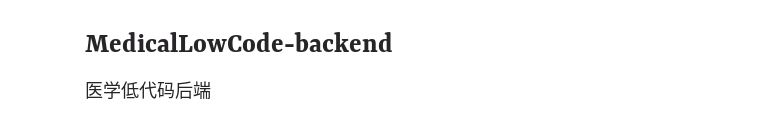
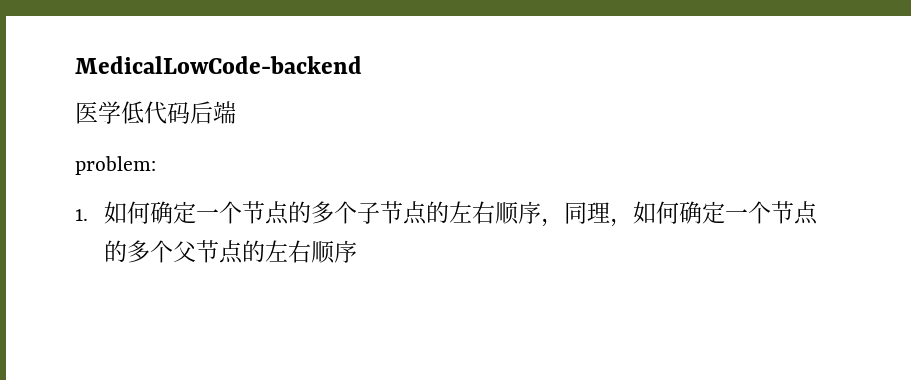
+ problem:
+ 1.如何确定一个节点的多个子节点的左右顺序，同理，如何确定一个节点的多个父节点的左右顺序

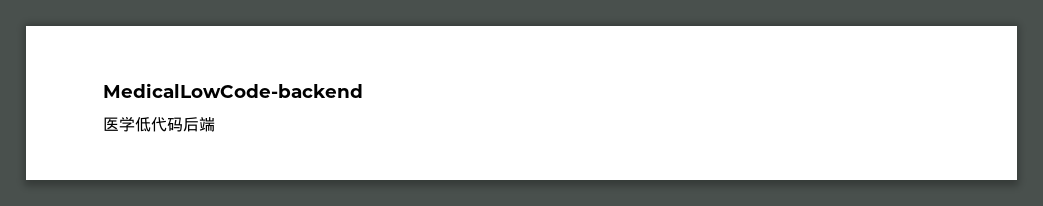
- problem:
- 1.如何确定一个节点的多个子节点的左右顺序，同理，如何确定一个节点的多个父节点的左右顺序

